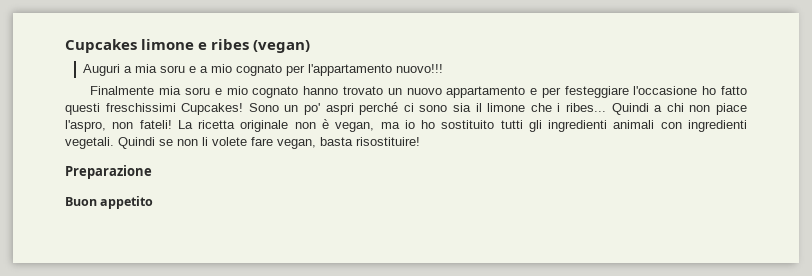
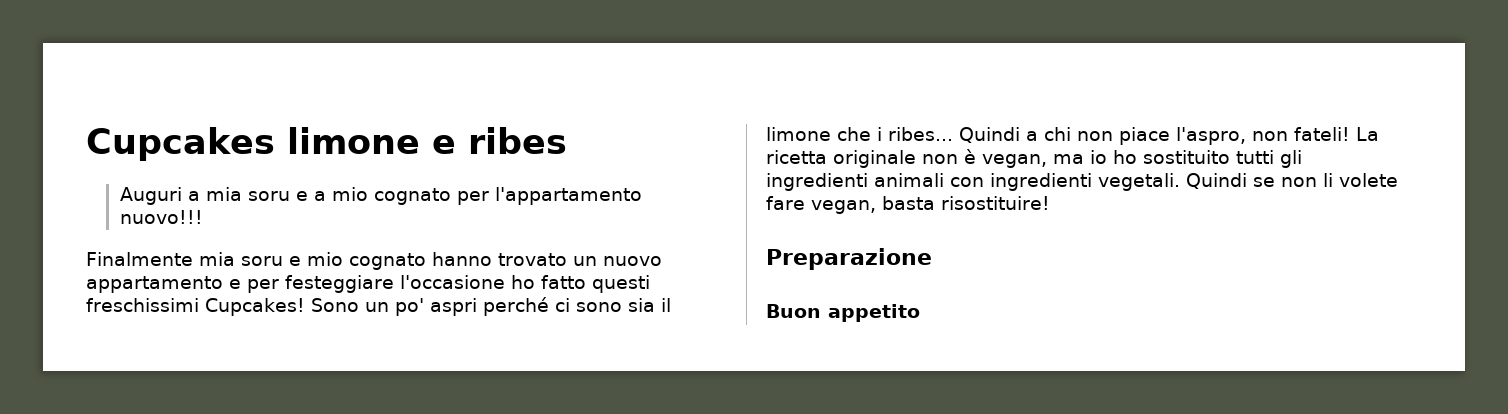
- Cupcakes limone e ribes (vegan)
+ Cupcakes limone e ribes

